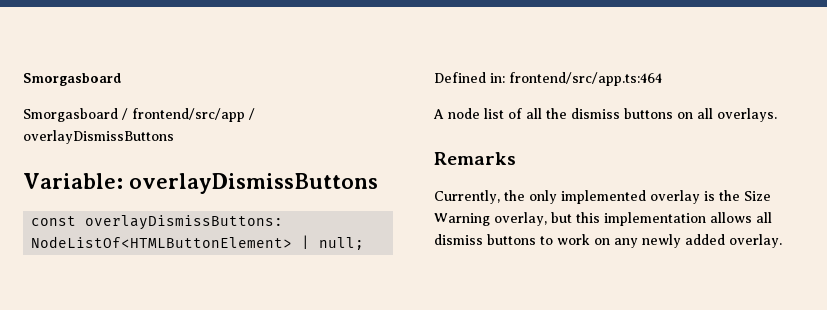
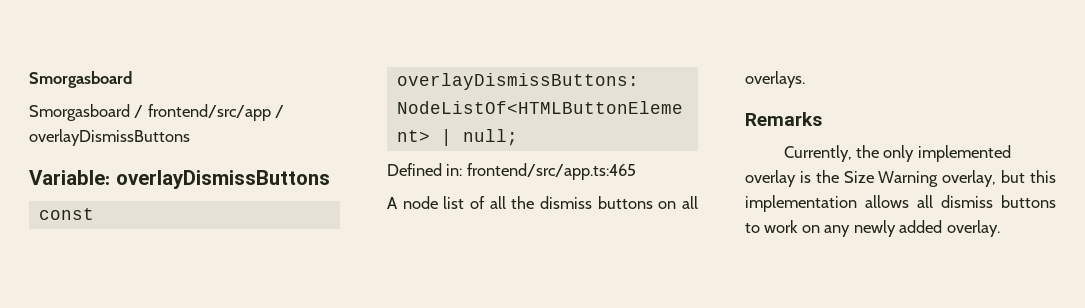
- Defined in: frontend/src/app.ts:464
+ Defined in: frontend/src/app.ts:465

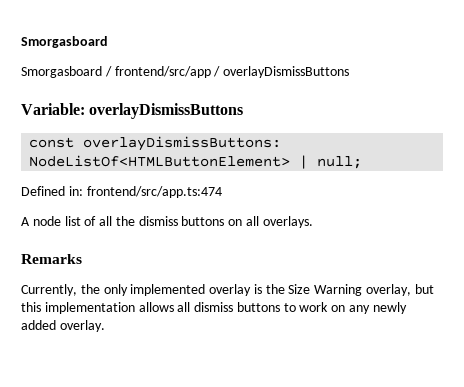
- Defined in: frontend/src/app.ts:465
+ Defined in: frontend/src/app.ts:474

